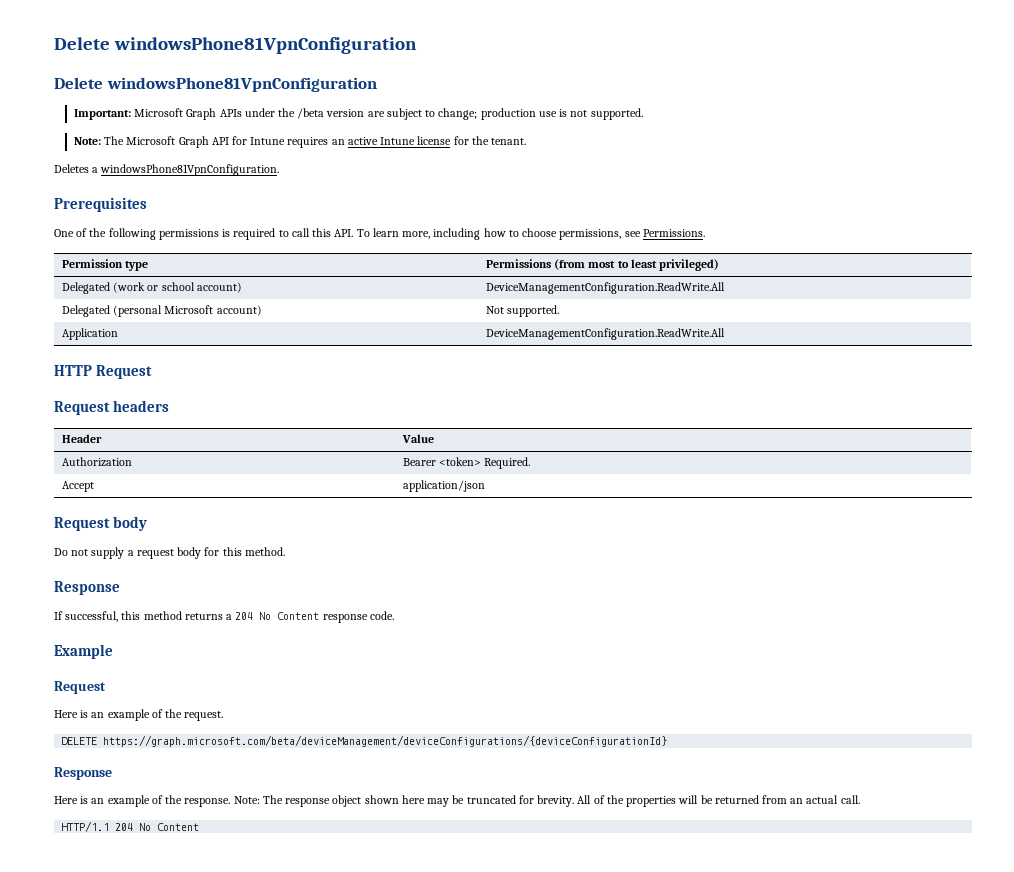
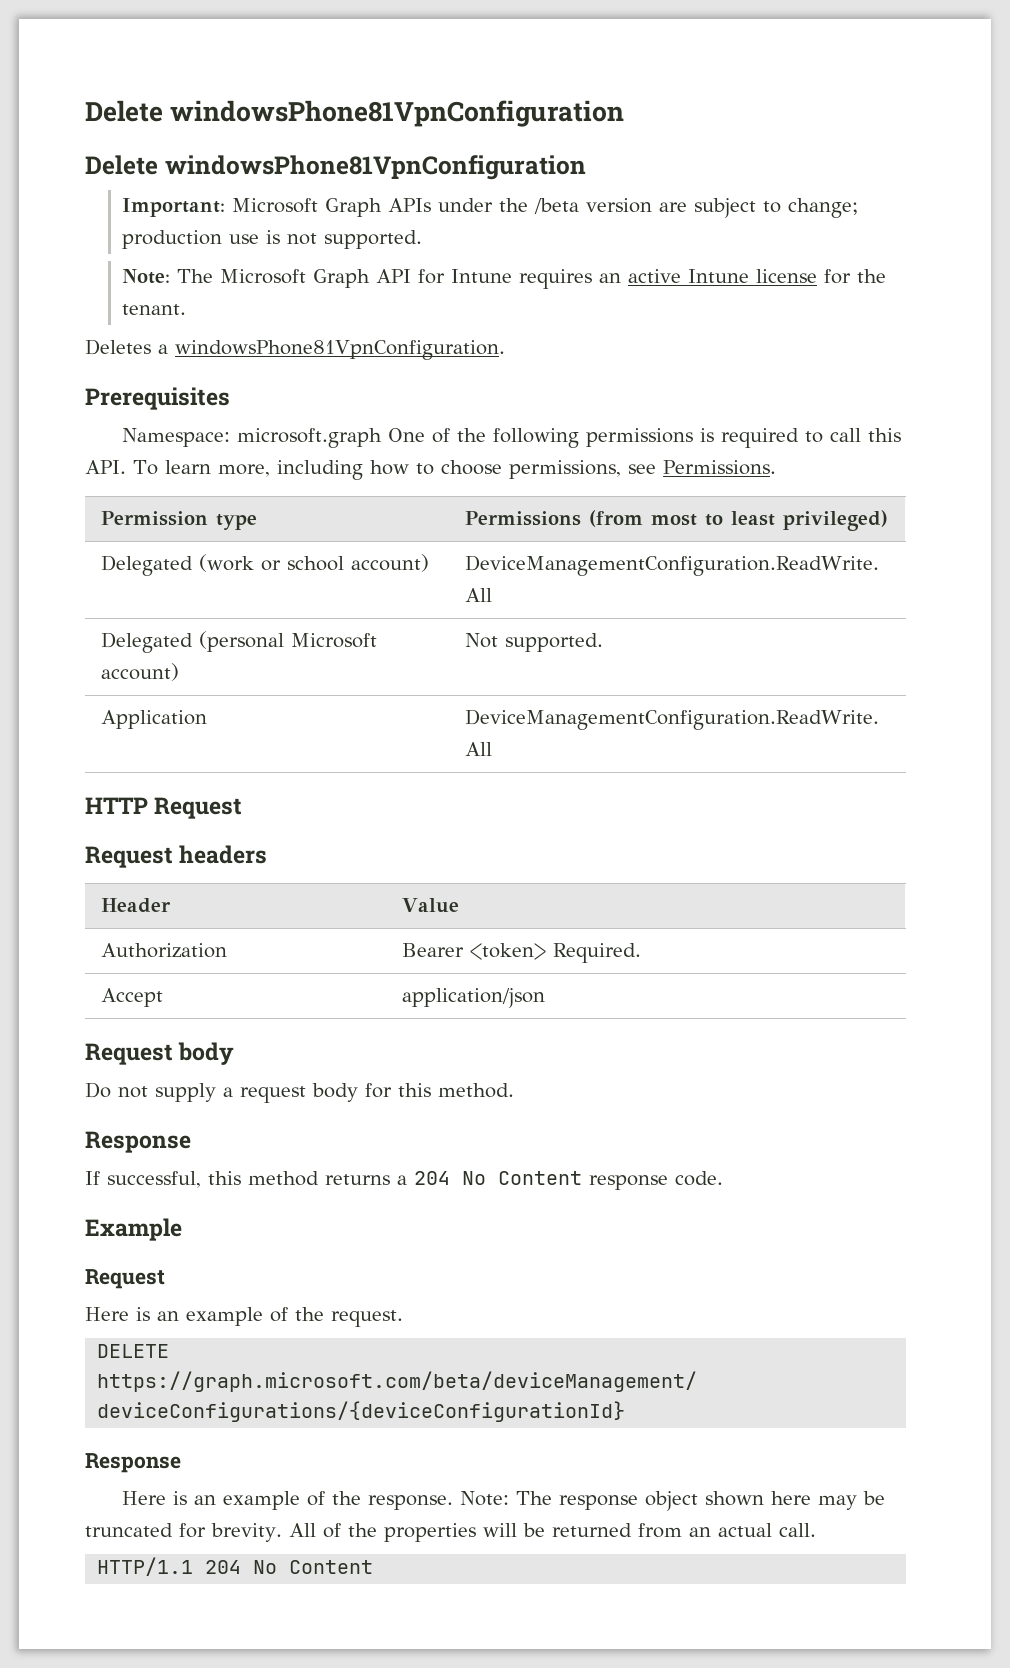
- One of the following permissions is required to call this API. To learn more, including how to choose permissions, see Permissions.
+ Namespace: microsoft.graph One of the following permissions is required to call this API. To learn more, including how to choose permissions, see Permissions.

